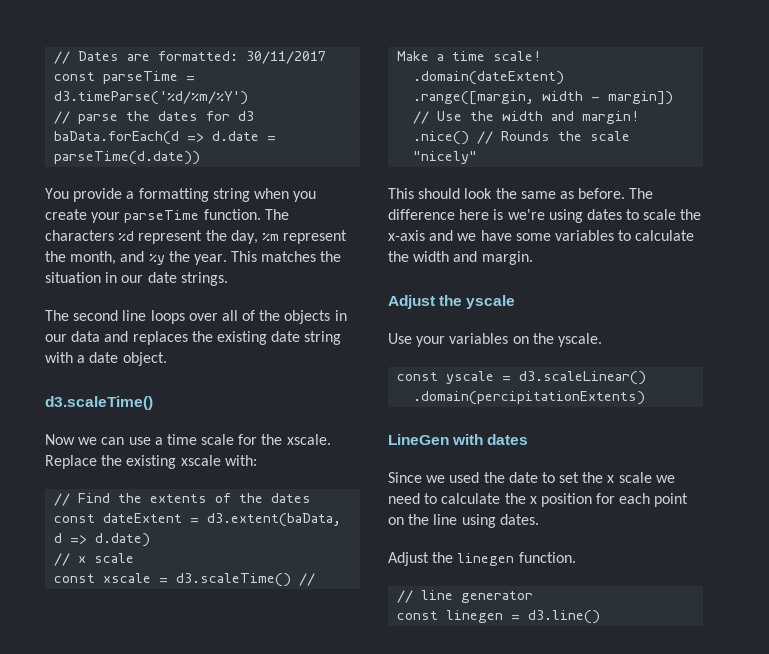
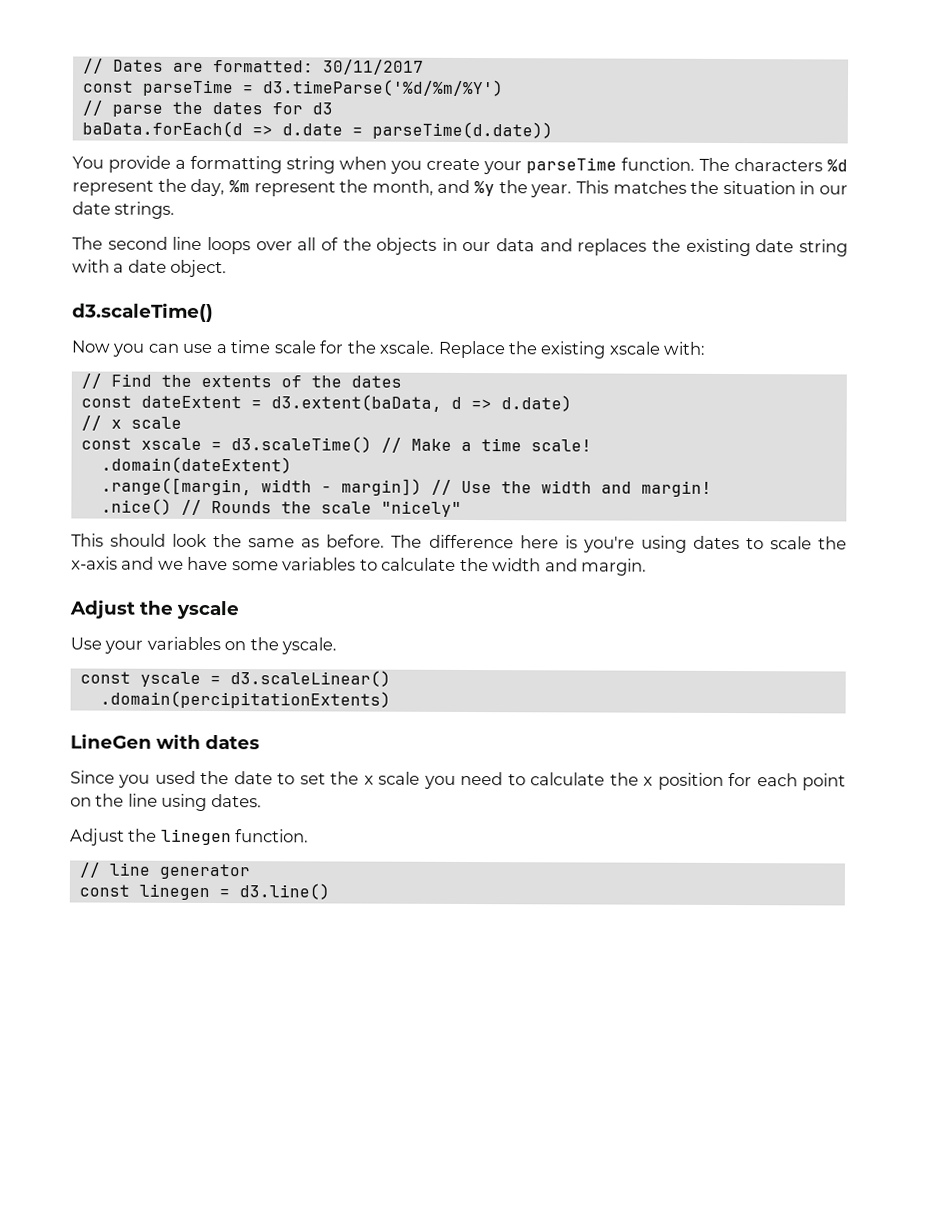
- Now we can use a time scale for the xscale.
+ Now you can use a time scale for the xscale.
- The difference here is we're using dates to scale the x-axis and we have some variables to calculate the width and margin.
+ The difference here is you're using dates to scale the x-axis and we have some variables to calculate the width and margin.
- Since we used the date to set the x scale we need to calculate the x position for each point on the line using dates.
+ Since you used the date to set the x scale you need to calculate the x position for each point on the line using dates.

